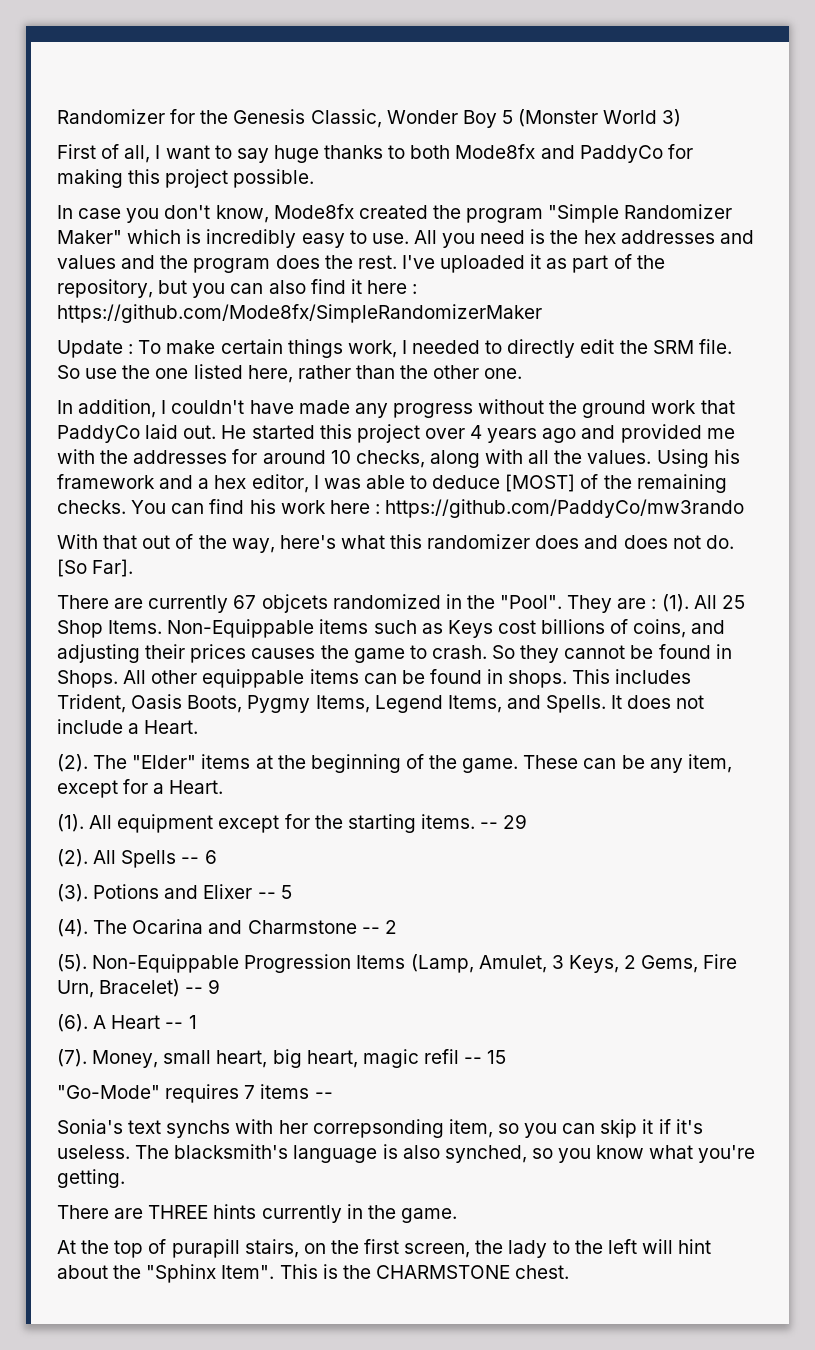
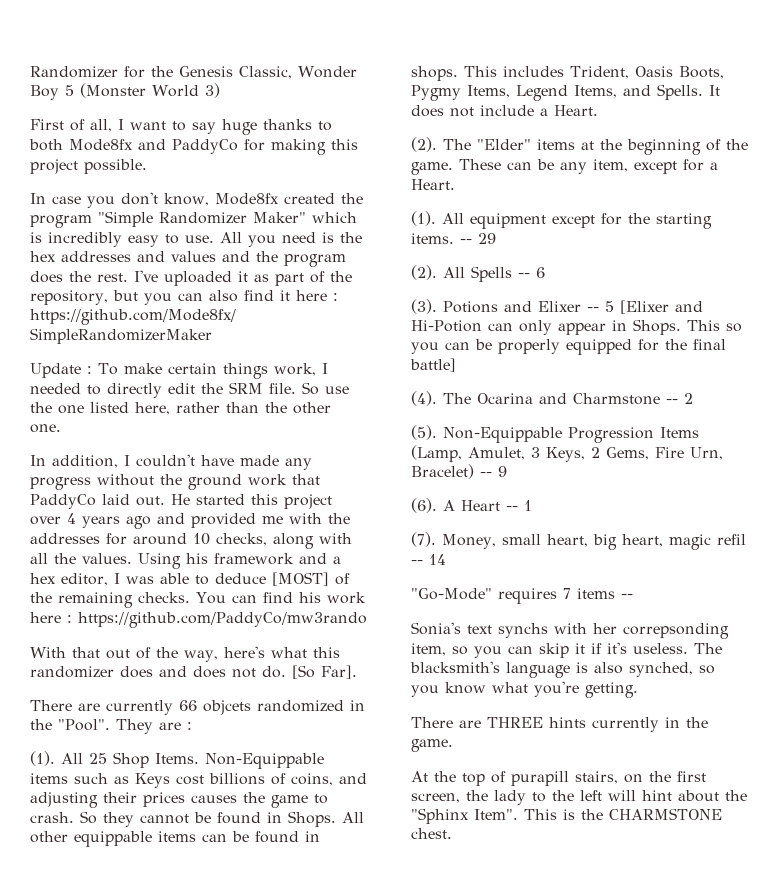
- There are currently 67 objcets randomized in the "Pool".
+ There are currently 66 objcets randomized in the "Pool".
- They are : (1).
+ They are :
+ (1).
- Potions and Elixer -- 5
+ Potions and Elixer -- 5 [Elixer and Hi-Potion can only appear in Shops. This so you can be properly equipped for the final battle]
- Money, small heart, big heart, magic refil -- 15
+ Money, small heart, big heart, magic refil -- 14

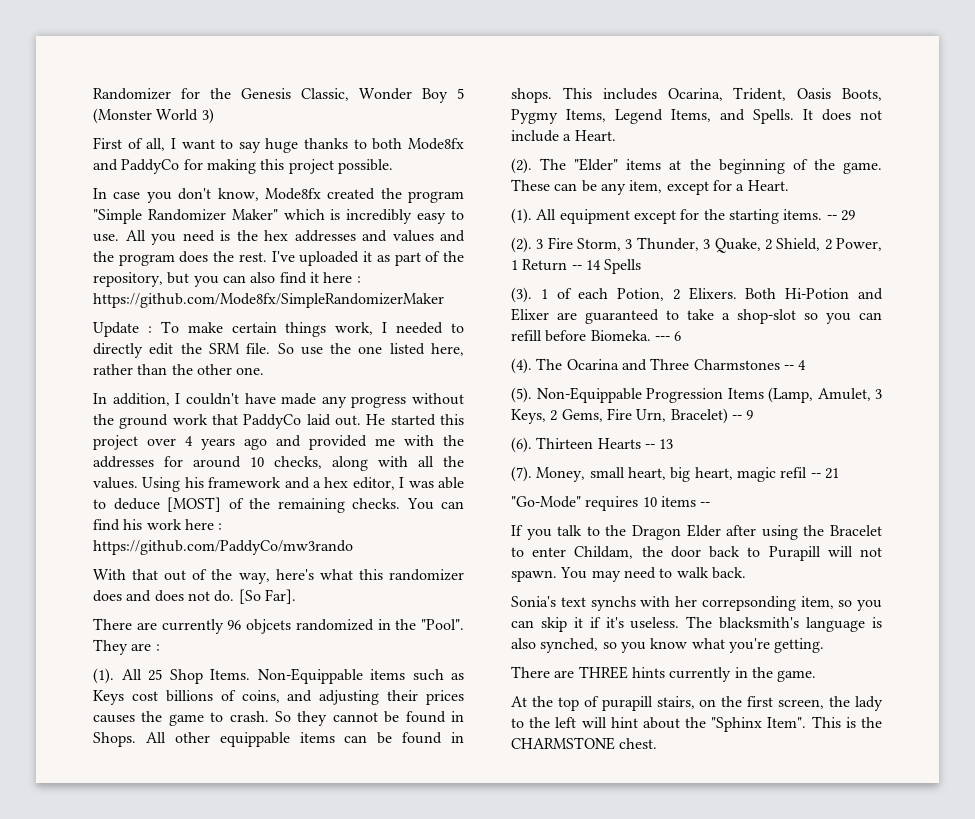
- There are currently 66 objcets randomized in the "Pool".
+ There are currently 96 objcets randomized in the "Pool".
- This includes Trident, Oasis Boots, Pygmy Items, Legend Items, and Spells.
+ This includes Ocarina, Trident, Oasis Boots, Pygmy Items, Legend Items, and Spells.
- All Spells -- 6
+ 3 Fire Storm, 3 Thunder, 3 Quake, 2 Shield, 2 Power, 1 Return -- 14 Spells
- Potions and Elixer -- 5 [Elixer and Hi-Potion can only appear in Shops. This so you can be properly equipped for the final battle]
+ 1 of each Potion, 2 Elixers. Both Hi-Potion and Elixer are guaranteed to take a shop-slot so you can refill before Biomeka. --- 6
- The Ocarina and Charmstone -- 2
+ The Ocarina and Three Charmstones -- 4
- A Heart -- 1
+ Thirteen Hearts -- 13
- Money, small heart, big heart, magic refil -- 14
+ Money, small heart, big heart, magic refil -- 21
- "Go-Mode" requires 7 items --
+ "Go-Mode" requires 10 items --
+ If you talk to the Dragon Elder after using the Bracelet to enter Childam, the door back to Purapill will not spawn. You may need to walk back.

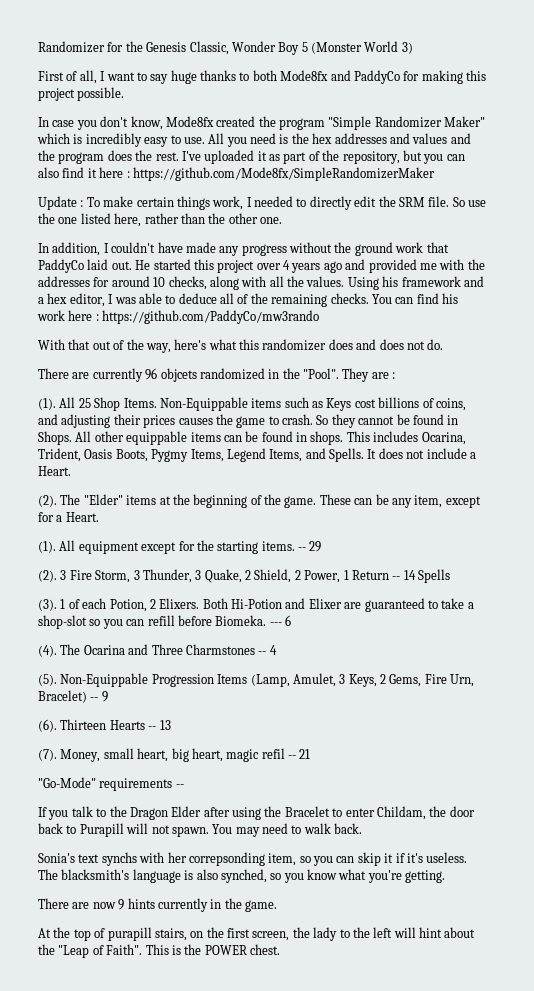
- Using his framework and a hex editor, I was able to deduce [MOST] of the remaining checks.
+ Using his framework and a hex editor, I was able to deduce all of the remaining checks.
- [So Far].
- "Go-Mode" requires 10 items --
+ "Go-Mode" requirements --
- There are THREE hints currently in the game.
+ There are now 9 hints currently in the game.
- At the top of purapill stairs, on the first screen, the lady to the left will hint about the "Sphinx Item".
+ At the top of purapill stairs, on the first screen, the lady to the left will hint about the "Leap of Faith".
- This is the CHARMSTONE chest.
+ This is the POWER chest.

